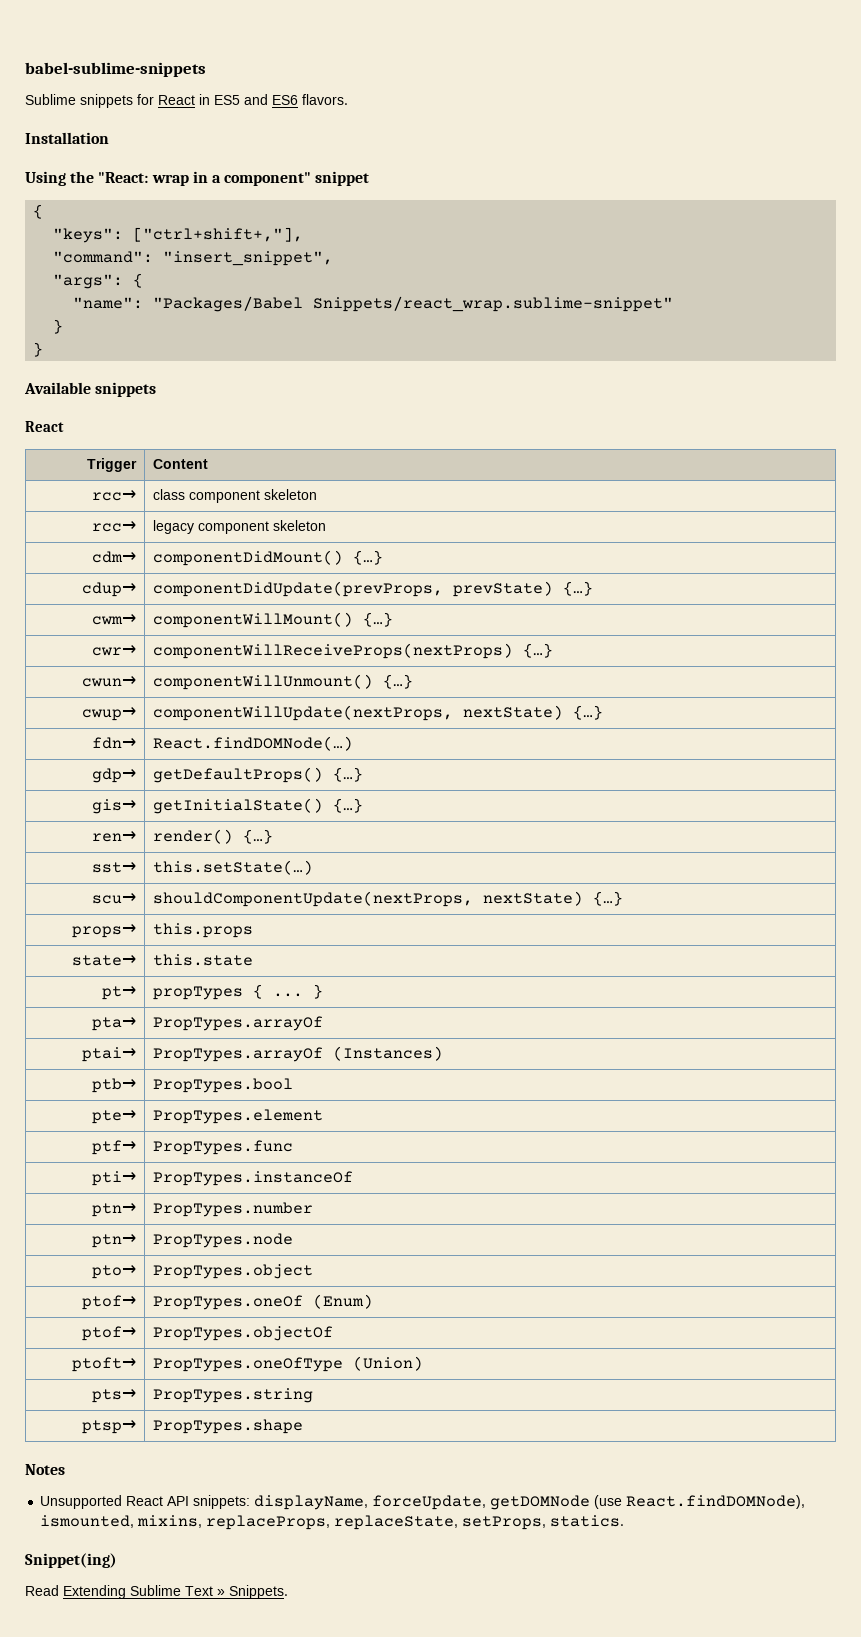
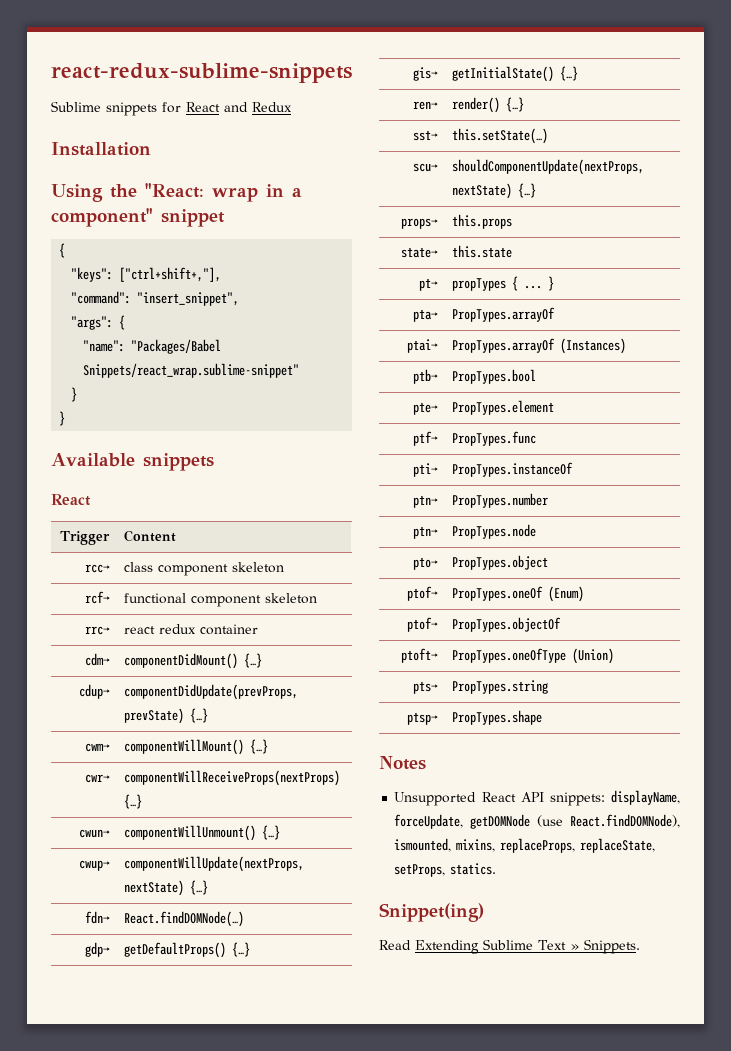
- babel-sublime-snippets
+ react-redux-sublime-snippets
- Sublime snippets for React in ES5 and ES6 flavors.
+ Sublime snippets for React and Redux
- rcc→ | legacy component skeleton
+ rcf→ | functional component skeleton
+ rrc→ | react redux container

